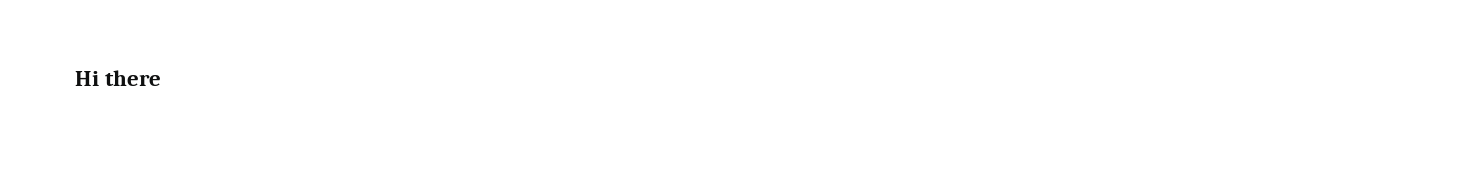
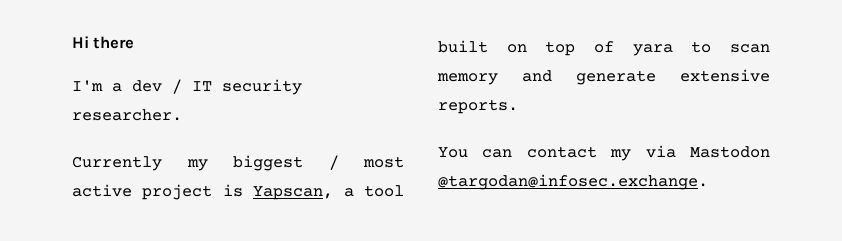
+ I'm a dev / IT security researcher.
+ Currently my biggest / most active project is Yapscan, a tool built on top of yara to scan memory and generate extensive reports.
+ You can contact my via Mastodon @targodan@infosec.exchange.

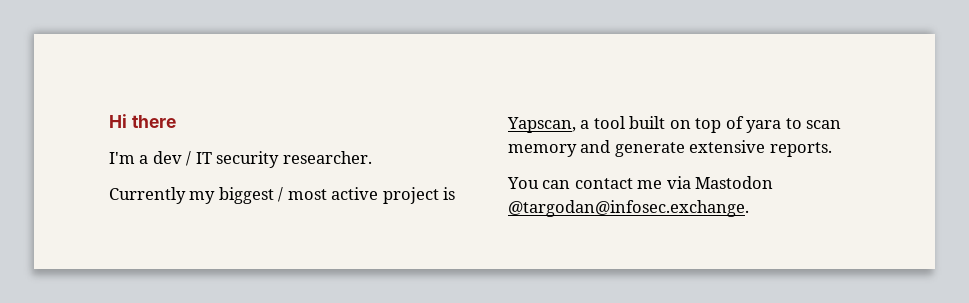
- You can contact my via Mastodon @targodan@infosec.exchange.
+ You can contact me via Mastodon @targodan@infosec.exchange.

